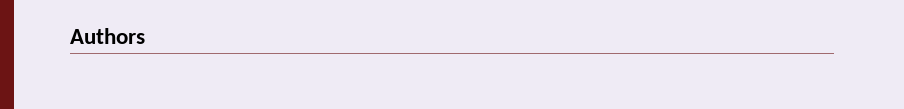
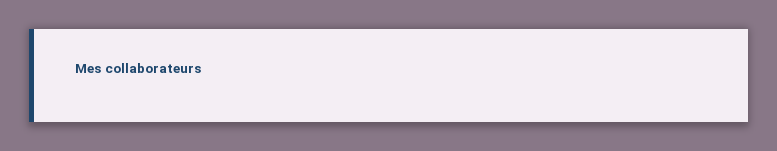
- Authors
+ Mes collaborateurs

